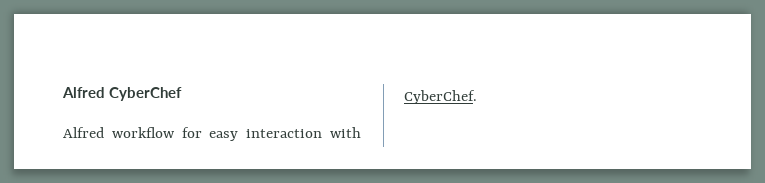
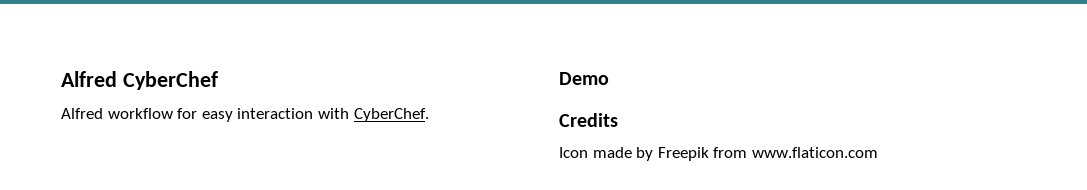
+ Demo
+ Credits
+ Icon made by Freepik from www.flaticon.com

